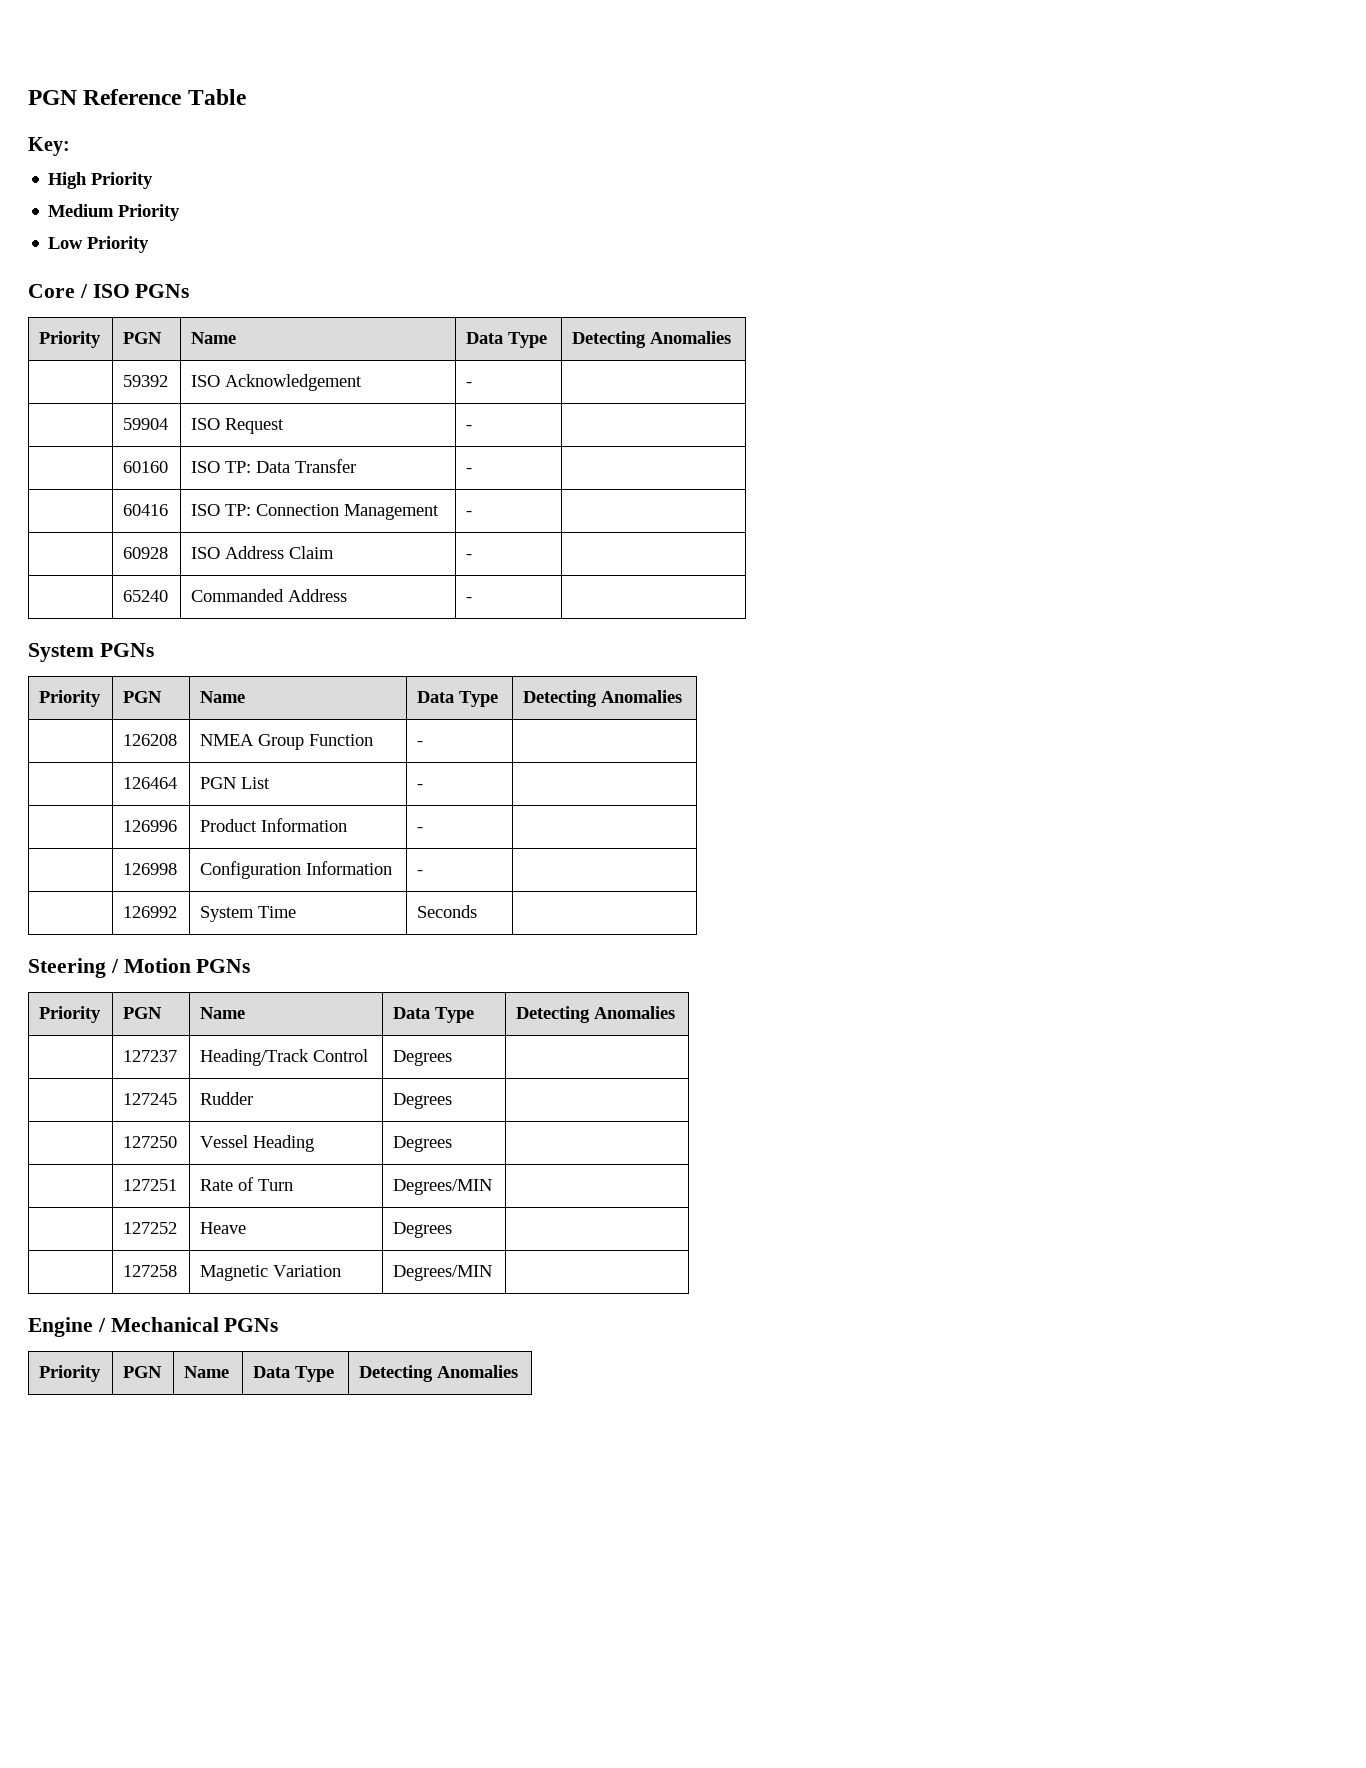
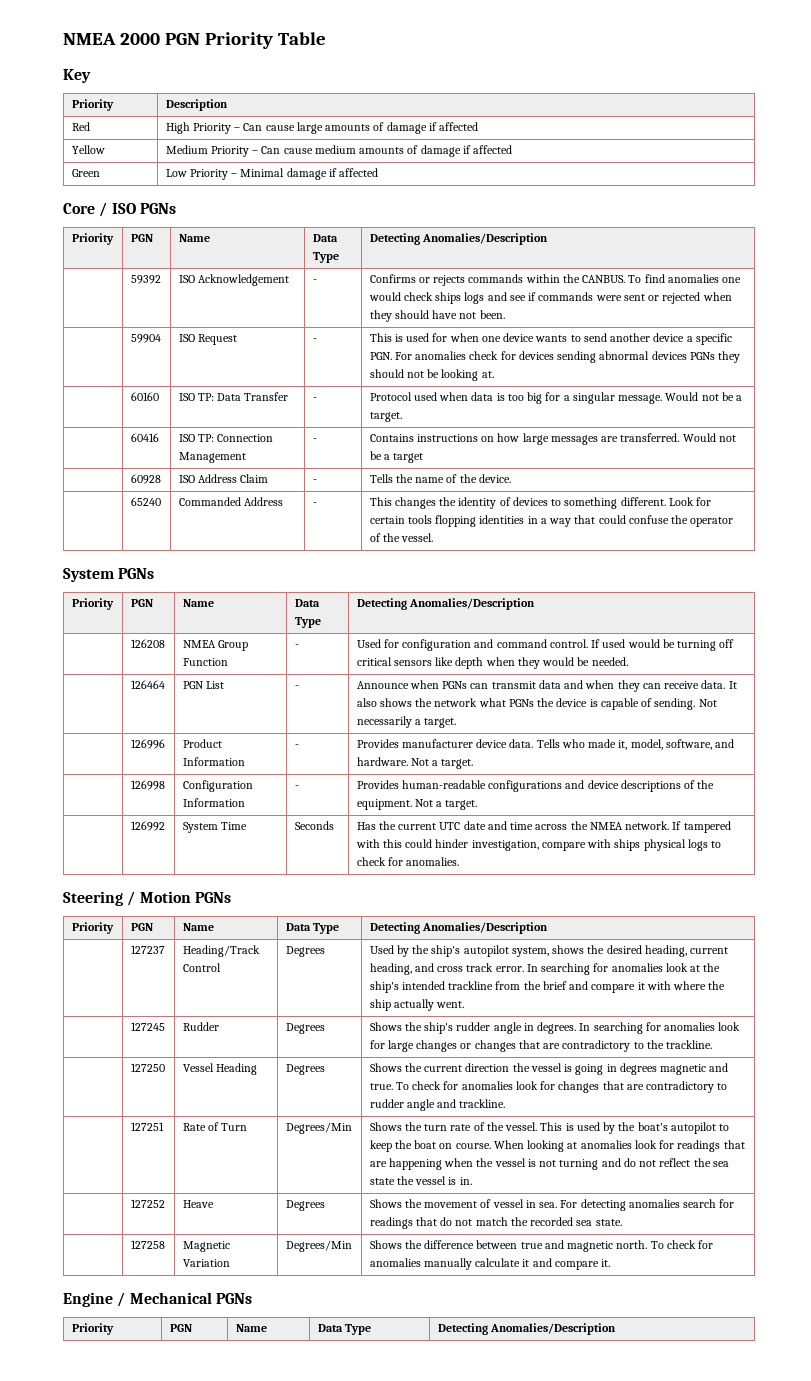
- PGN Reference Table
- Key:
- High Priority
- Medium Priority
- Low Priority
+ NMEA 2000 PGN Priority Table
+ Key
+ Priority | Description
+ Red | High Priority – Can cause large amounts of damage if affected
+ Yellow | Medium Priority – Can cause medium amounts of damage if affected
+ Green | Low Priority – Minimal damage if affected
  Core / ISO PGNs
- Priority | PGN | Name | Data Type | Detecting Anomalies
+ Priority | PGN | Name | Data Type | Detecting Anomalies/Description
- | 59392 | ISO Acknowledgement | - |
- | 59904 | ISO Request | - |
+ | 59392 | ISO Acknowledgement | - | Confirms or rejects commands within the CANBUS. To find anomalies one would check ships logs and see if commands were sent or rejected when they should have not been.
+ | 59904 | ISO Request | - | This is used for when one device wants to send another device a specific PGN. For anomalies check for devices sending abnormal devices PGNs they should not be looking at.
- | 60160 | ISO TP: Data Transfer | - |
+ | 60160 | ISO TP: Data Transfer | - | Protocol used when data is too big for a singular message. Would not be a target.
- | 60416 | ISO TP: Connection Management | - |
+ | 60416 | ISO TP: Connection Management | - | Contains instructions on how large messages are transferred. Would not be a target
- | 60928 | ISO Address Claim | - |
- | 65240 | Commanded Address | - |
+ | 60928 | ISO Address Claim | - | Tells the name of the device.
+ | 65240 | Commanded Address | - | This changes the identity of devices to something different. Look for certain tools flopping identities in a way that could confuse the operator of the vessel.
  System PGNs
- Priority | PGN | Name | Data Type | Detecting Anomalies
+ Priority | PGN | Name | Data Type | Detecting Anomalies/Description
- | 126208 | NMEA Group Function | - |
- | 126464 | PGN List | - |
- | 126996 | Product Information | - |
- | 126998 | Configuration Information | - |
- | 126992 | System Time | Seconds |
+ | 126208 | NMEA Group Function | - | Used for configuration and command control. If used would be turning off critical sensors like depth when they would be needed.
+ | 126464 | PGN List | - | Announce when PGNs can transmit data and when they can receive data. It also shows the network what PGNs the device is capable of sending. Not necessarily a target.
+ | 126996 | Product Information | - | Provides manufacturer device data. Tells who made it, model, software, and hardware. Not a target.
+ | 126998 | Configuration Information | - | Provides human-readable configurations and device descriptions of the equipment. Not a target.
+ | 126992 | System Time | Seconds | Has the current UTC date and time across the NMEA network. If tampered with this could hinder investigation, compare with ships physical logs to check for anomalies.
  Steering / Motion PGNs
- Priority | PGN | Name | Data Type | Detecting Anomalies
+ Priority | PGN | Name | Data Type | Detecting Anomalies/Description
- | 127245 | Rudder | Degrees |
- | 127250 | Vessel Heading | Degrees |
- | 127251 | Rate of Turn | Degrees/MIN |
- | 127252 | Heave | Degrees |
- | 127258 | Magnetic Variation | Degrees/MIN |
+ Used by the ship's autopilot system, shows the desired heading, current heading, and cross track error. In searching for anomalies look at the ship's intended trackline from the brief and compare it with where the ship actually went.
+ | 127245 | Rudder | Degrees | Shows the ship's rudder angle in degrees. In searching for anomalies look for large changes or changes that are contradictory to the trackline.
+ | 127250 | Vessel Heading | Degrees | Shows the current direction the vessel is going in degrees magnetic and true. To check for anomalies look for changes that are contradictory to rudder angle and trackline.
+ | 127251 | Rate of Turn | Degrees/Min | Shows the turn rate of the vessel. This is used by the boat's autopilot to keep the boat on course. When looking at anomalies look for readings that are happening when the vessel is not turning and do not reflect the sea state the vessel is in.
+ | 127252 | Heave | Degrees | Shows the movement of vessel in sea. For detecting anomalies search for readings that do not match the recorded sea state.
+ | 127258 | Magnetic Variation | Degrees/Min | Shows the difference between true and magnetic north. To check for anomalies manually calculate it and compare it.
  Engine / Mechanical PGNs
- Priority | PGN | Name | Data Type | Detecting Anomalies
+ Priority | PGN | Name | Data Type | Detecting Anomalies/Description

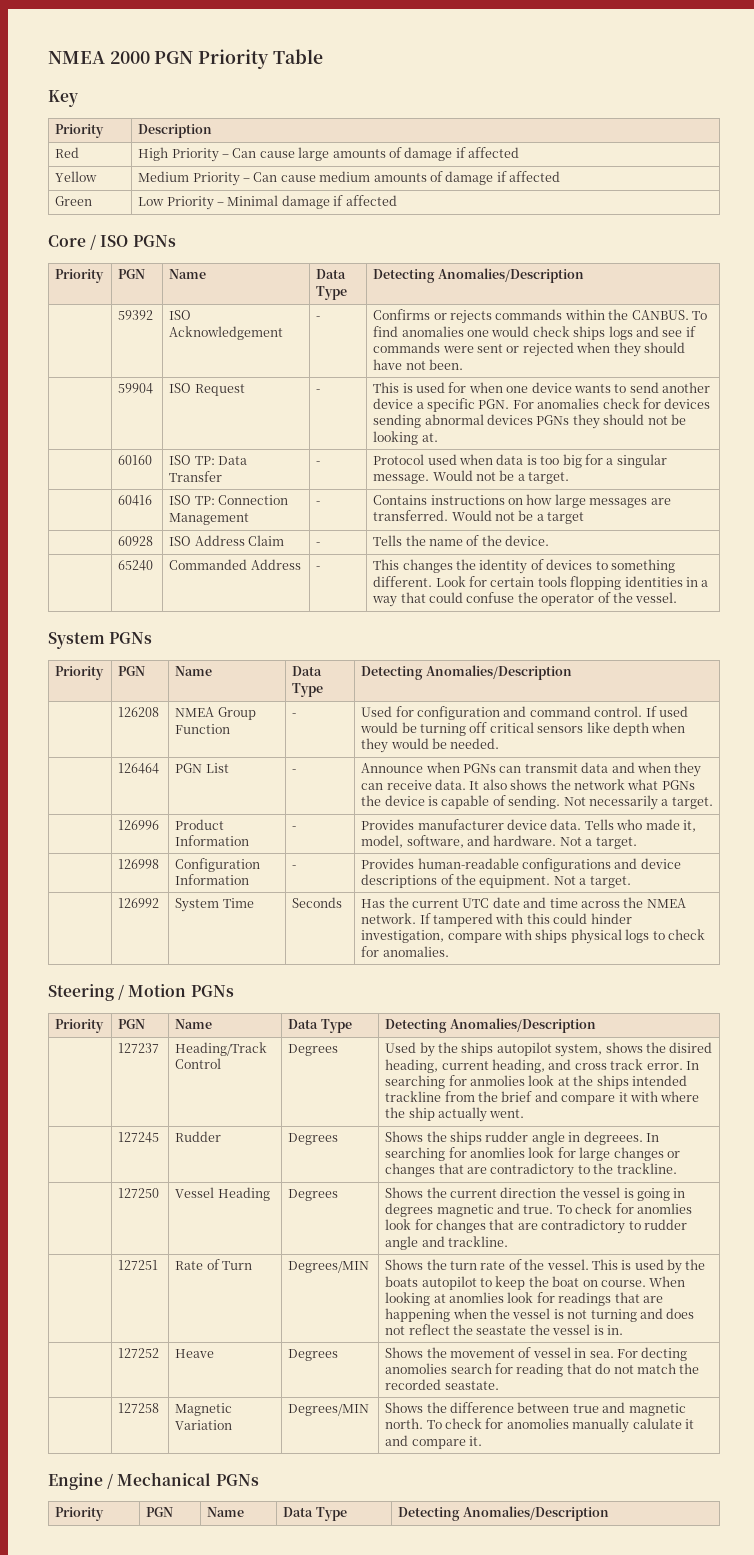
- Used by the ship's autopilot system, shows the desired heading, current heading, and cross track error.
+ Used by the ships autopilot system, shows the disired heading, current heading, and cross track error.
- In searching for anomalies look at the ship's intended trackline from the brief and compare it with where the ship actually went.
+ In searching for anmolies look at the ships intended trackline from the brief and compare it with where the ship actually went.
- | 127245 | Rudder | Degrees | Shows the ship's rudder angle in degrees. In searching for anomalies look for large changes or changes that are contradictory to the trackline.
+ | 127245 | Rudder | Degrees | Shows the ships rudder angle in degreees. In searching for anomlies look for large changes or changes that are contradictory to the trackline.
- | 127250 | Vessel Heading | Degrees | Shows the current direction the vessel is going in degrees magnetic and true. To check for anomalies look for changes that are contradictory to rudder angle and trackline.
+ | 127250 | Vessel Heading | Degrees | Shows the current direction the vessel is going in degrees magnetic and true. To check for anomlies look for changes that are contradictory to rudder angle and trackline.
- Rate of Turn | Degrees/Min
+ Rate of Turn | Degrees/MIN
- This is used by the boat's autopilot to keep the boat on course.
+ This is used by the boats autopilot to keep the boat on course.
- When looking at anomalies look for readings that are happening when the vessel is not turning and do not reflect the sea state the vessel is in.
+ When looking at anomlies look for readings that are happening when the vessel is not turning and does not reflect the seastate the vessel is in.
- | 127252 | Heave | Degrees | Shows the movement of vessel in sea. For detecting anomalies search for readings that do not match the recorded sea state.
+ | 127252 | Heave | Degrees | Shows the movement of vessel in sea. For decting anomolies search for reading that do not match the recorded seastate.
- | 127258 | Magnetic Variation | Degrees/Min | Shows the difference between true and magnetic north. To check for anomalies manually calculate it and compare it.
+ | 127258 | Magnetic Variation | Degrees/MIN | Shows the difference between true and magnetic north. To check for anomolies manually calulate it and compare it.

